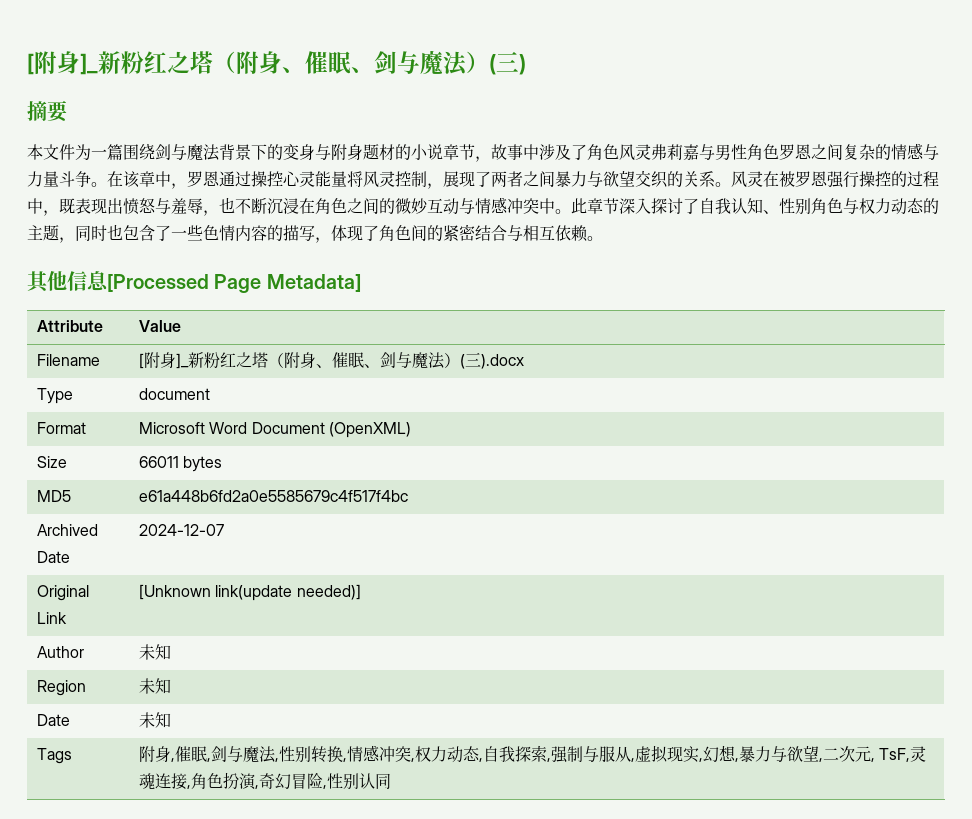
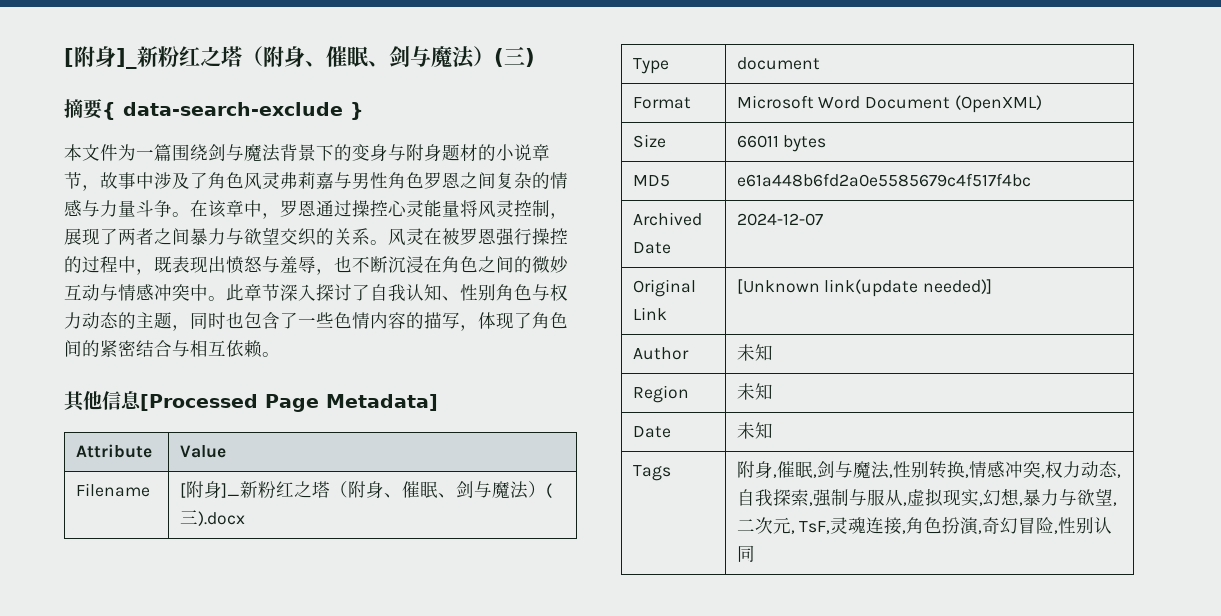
- 摘要
+ 摘要{ data-search-exclude }

